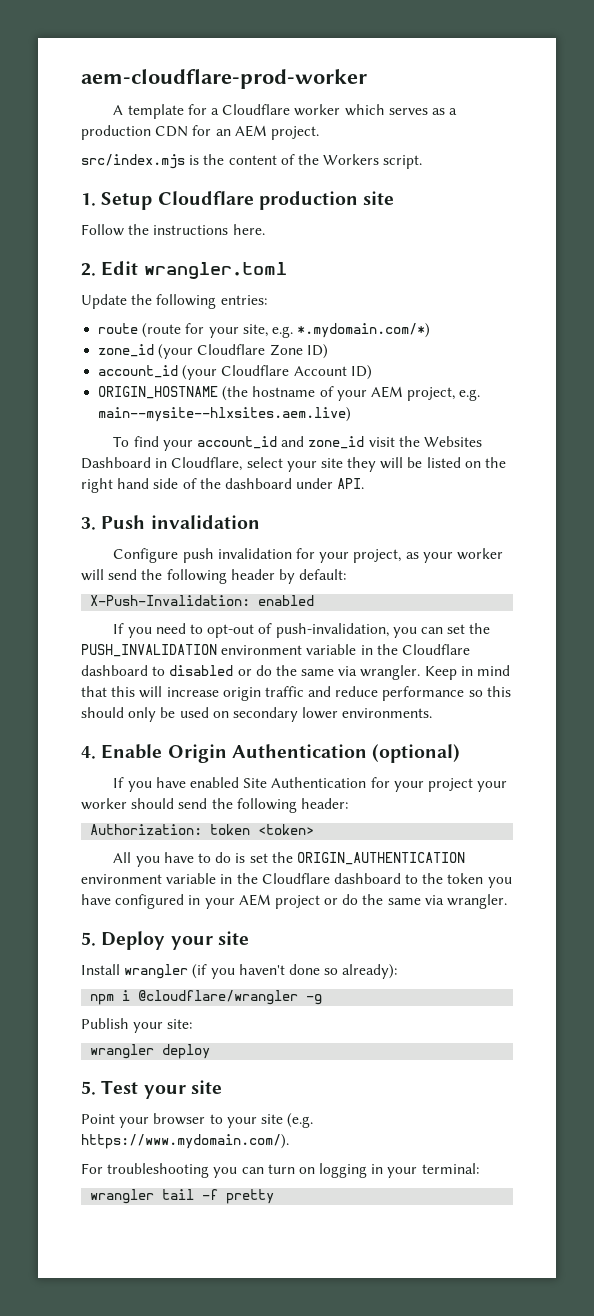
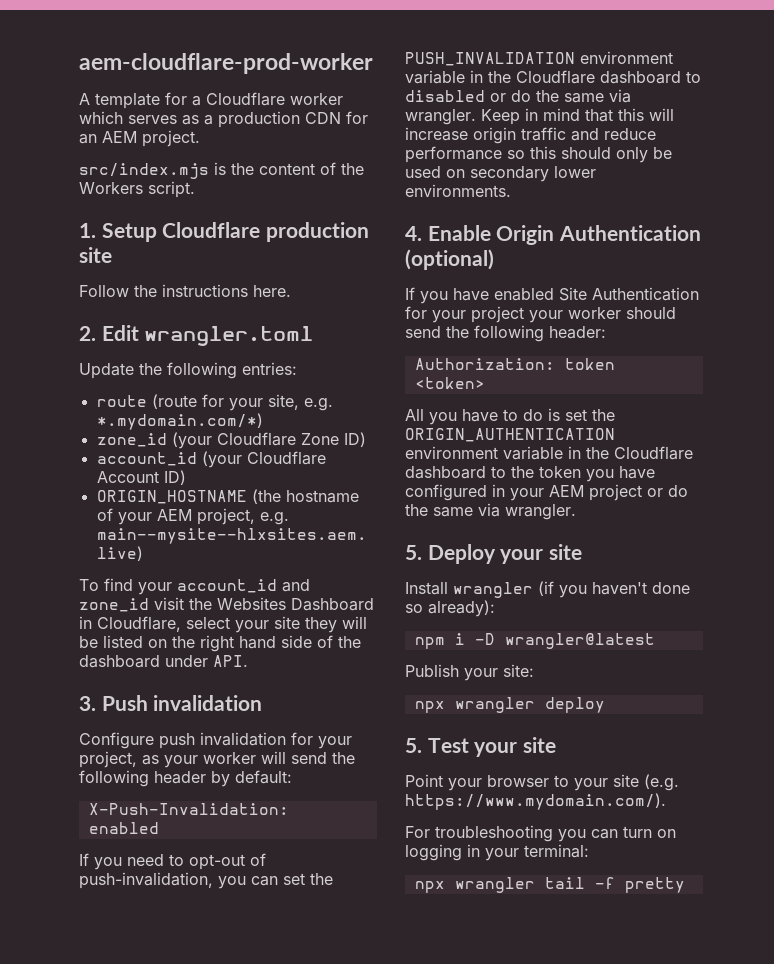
- npm i @cloudflare/wrangler -g
+ npm i -D wrangler@latest
- wrangler deploy
+ npx wrangler deploy
- wrangler tail -f pretty
+ npx wrangler tail -f pretty

